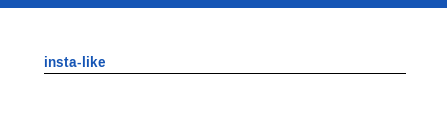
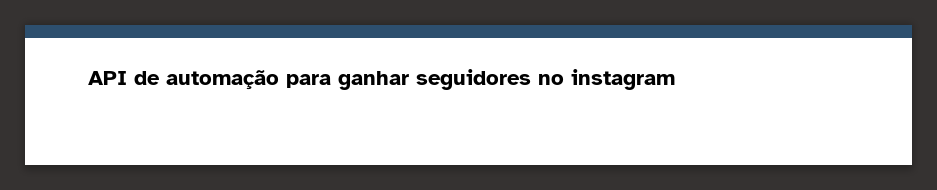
- insta-like
+ API de automação para ganhar seguidores no instagram

